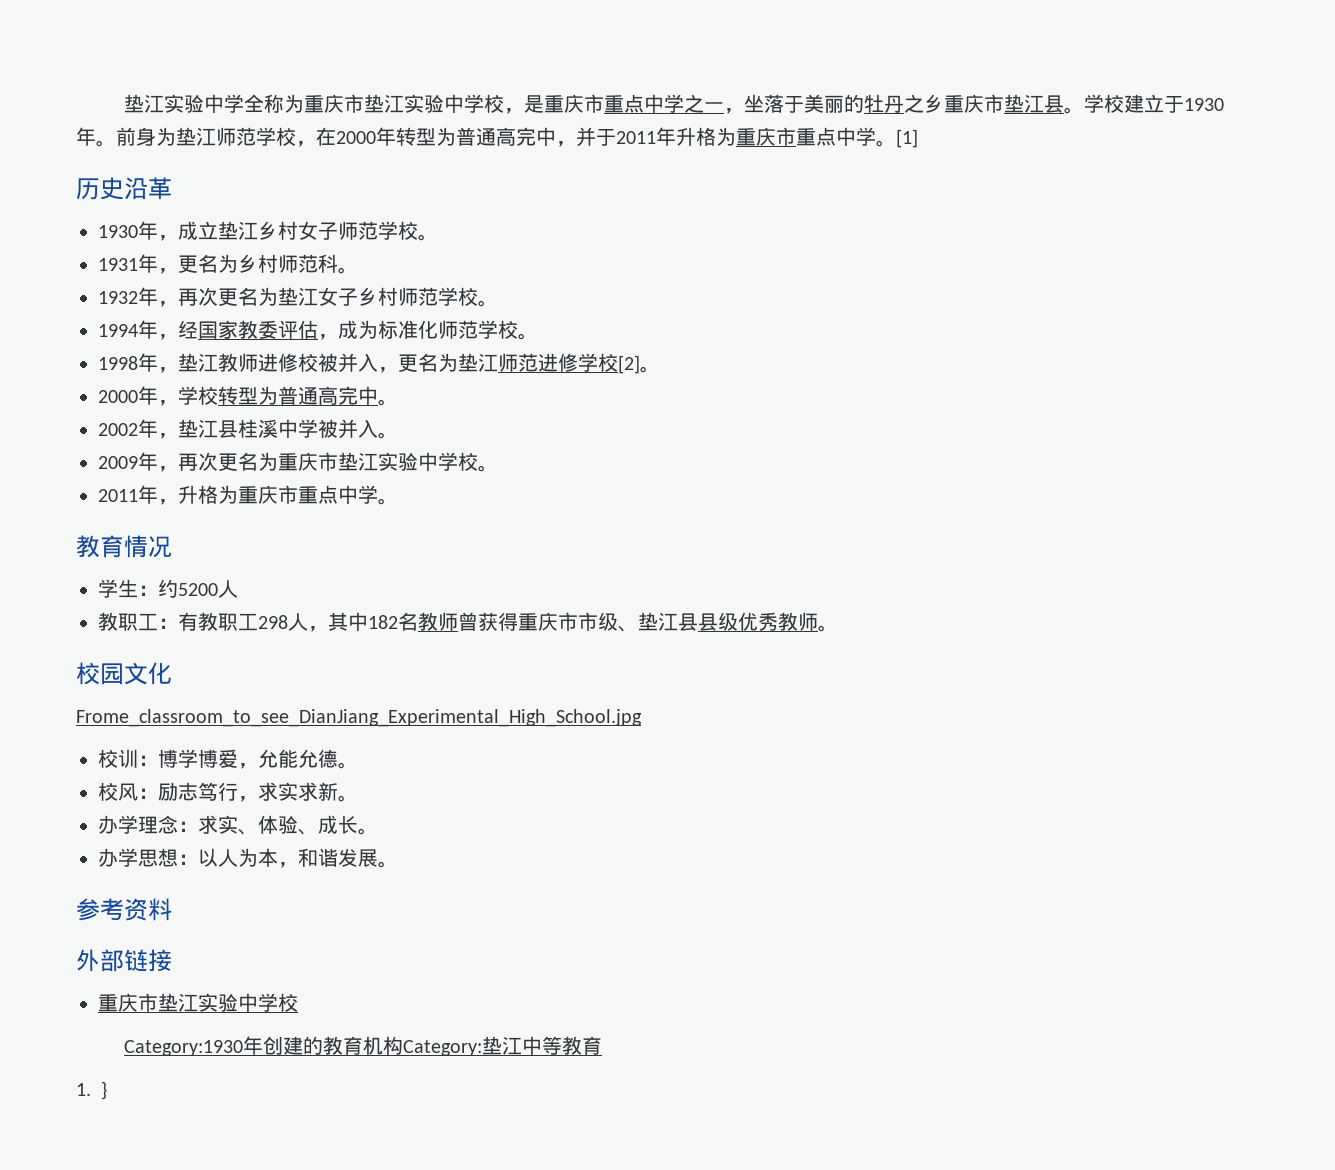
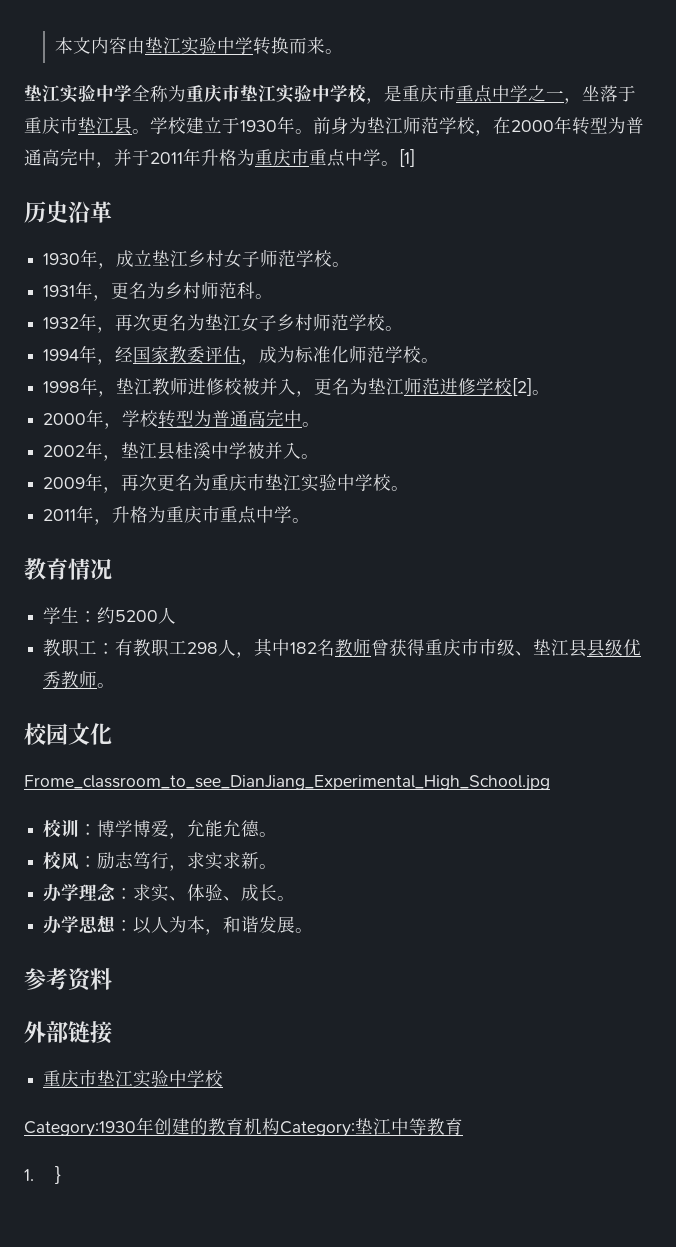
+ 本文内容由垫江实验中学转换而来。
- 垫江实验中学全称为重庆市垫江实验中学校，是重庆市重点中学之一，坐落于美丽的牡丹之乡重庆市垫江县。
+ 垫江实验中学全称为重庆市垫江实验中学校，是重庆市重点中学之一，坐落于重庆市垫江县。

